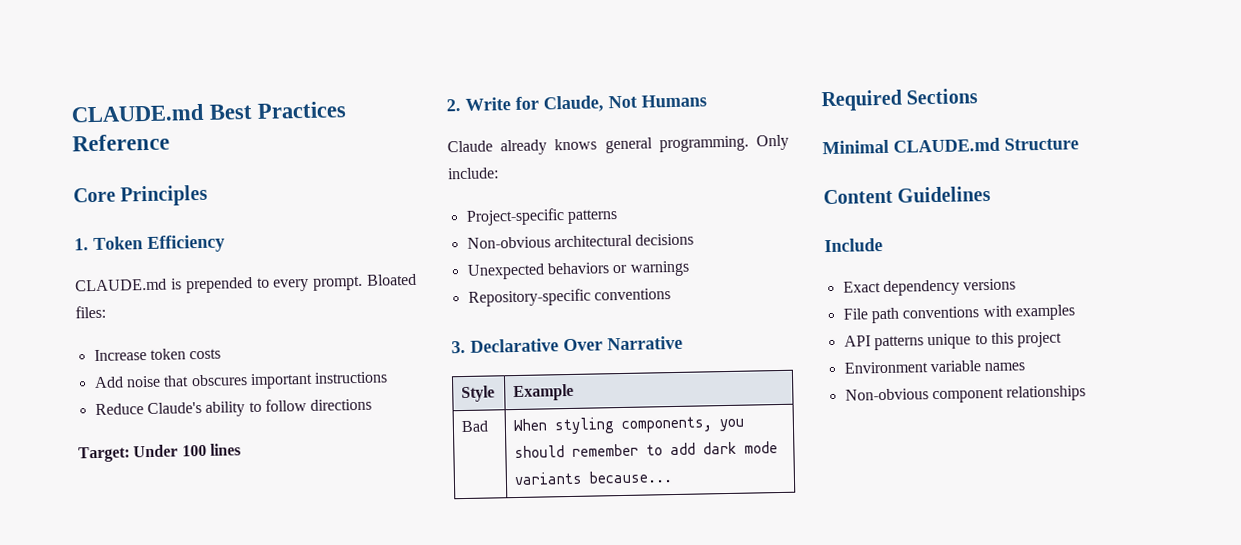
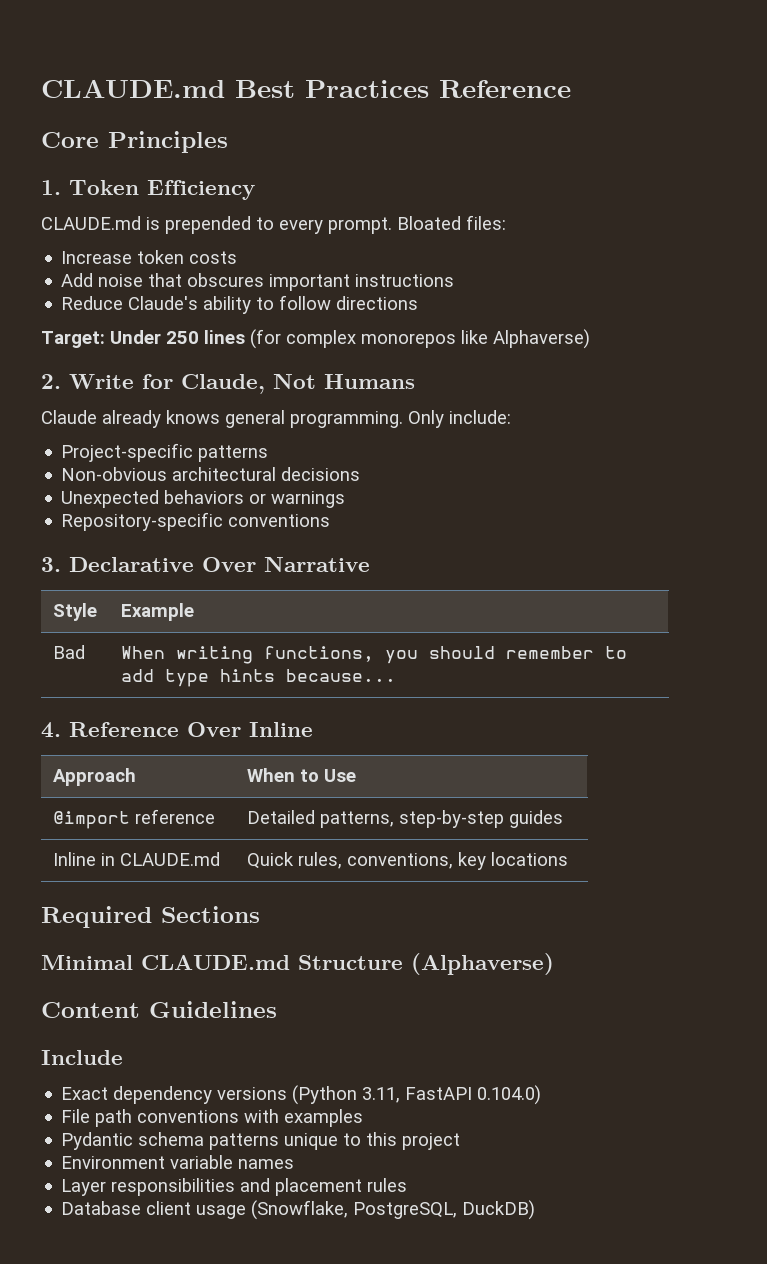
- Target: Under 100 lines
+ Target: Under 250 lines (for complex monorepos like Alphaverse)
- Bad | When styling components, you should remember to add dark mode variants because...
+ Bad | When writing functions, you should remember to add type hints because...
+ 4. Reference Over Inline
+ Approach | When to Use
+ @import reference | Detailed patterns, step-by-step guides
+ Inline in CLAUDE.md | Quick rules, conventions, key locations
- Minimal CLAUDE.md Structure
+ Minimal CLAUDE.md Structure (Alphaverse)
- Exact dependency versions
+ Exact dependency versions (Python 3.11, FastAPI 0.104.0)
- API patterns unique to this project
+ Pydantic schema patterns unique to this project
- Non-obvious component relationships
+ Layer responsibilities and placement rules
+ Database client usage (Snowflake, PostgreSQL, DuckDB)

